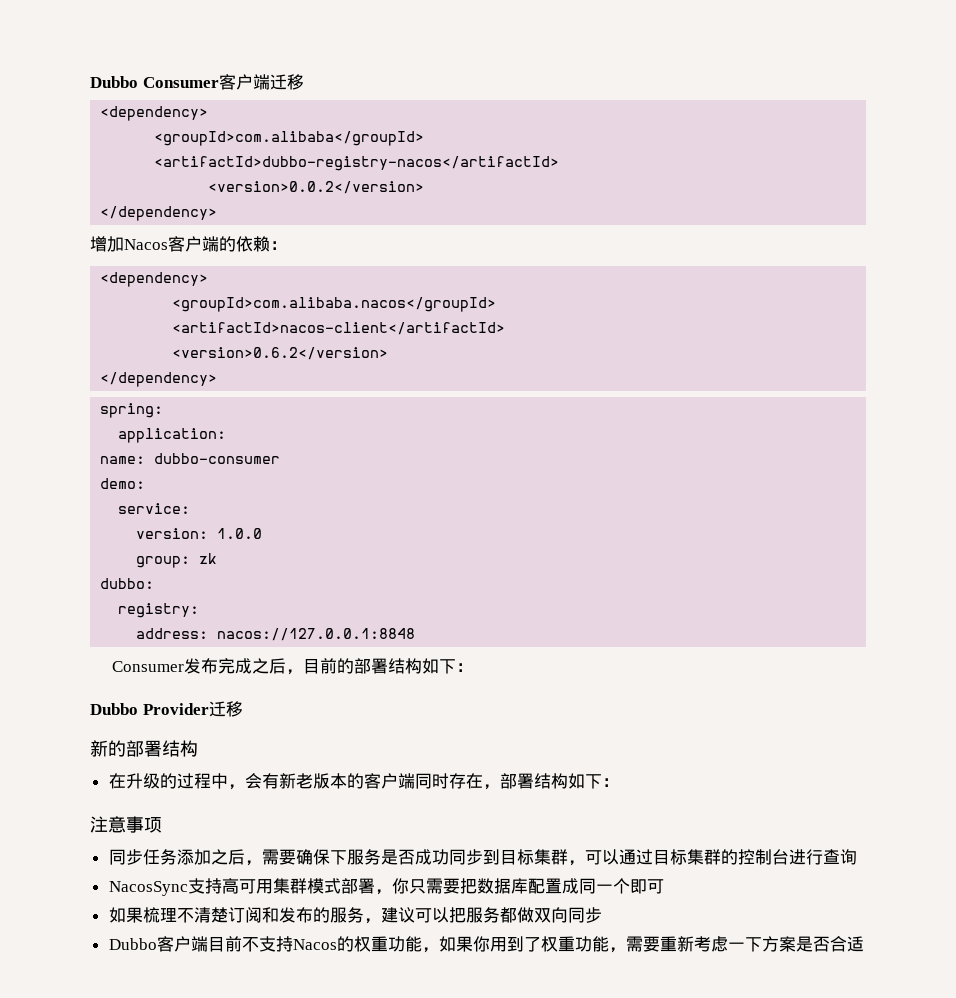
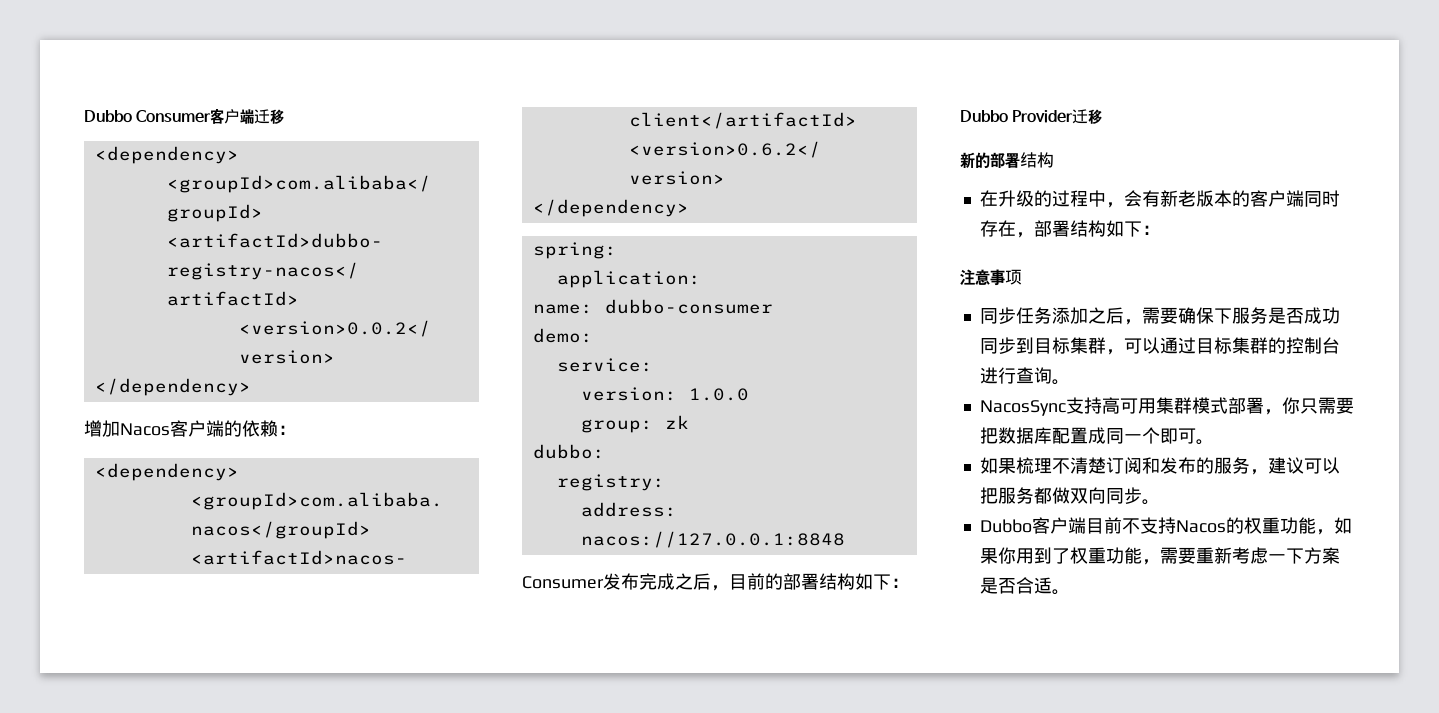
- 同步任务添加之后，需要确保下服务是否成功同步到目标集群，可以通过目标集群的控制台进行查询
+ 同步任务添加之后，需要确保下服务是否成功同步到目标集群，可以通过目标集群的控制台进行查询。
- NacosSync支持高可用集群模式部署，你只需要把数据库配置成同一个即可
+ NacosSync支持高可用集群模式部署，你只需要把数据库配置成同一个即可。
- 如果梳理不清楚订阅和发布的服务，建议可以把服务都做双向同步
+ 如果梳理不清楚订阅和发布的服务，建议可以把服务都做双向同步。
- Dubbo客户端目前不支持Nacos的权重功能，如果你用到了权重功能，需要重新考虑一下方案是否合适
+ Dubbo客户端目前不支持Nacos的权重功能，如果你用到了权重功能，需要重新考虑一下方案是否合适。

